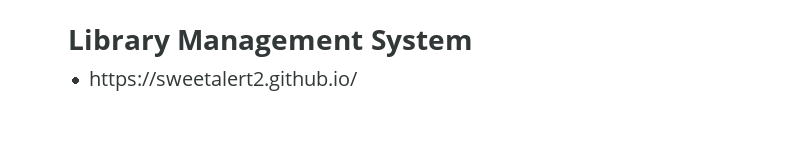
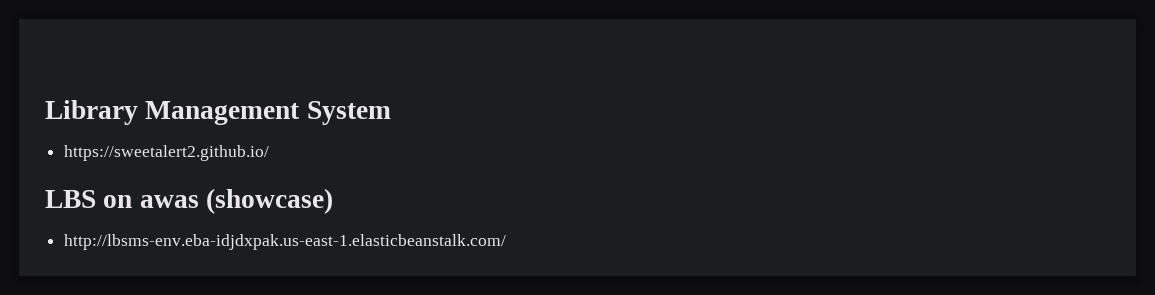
+ LBS on awas (showcase)
+ http://lbsms-env.eba-idjdxpak.us-east-1.elasticbeanstalk.com/

